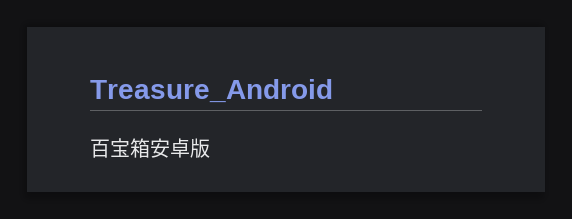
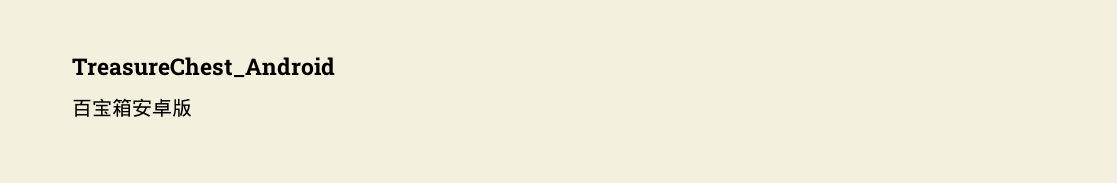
- Treasure_Android
+ TreasureChest_Android

